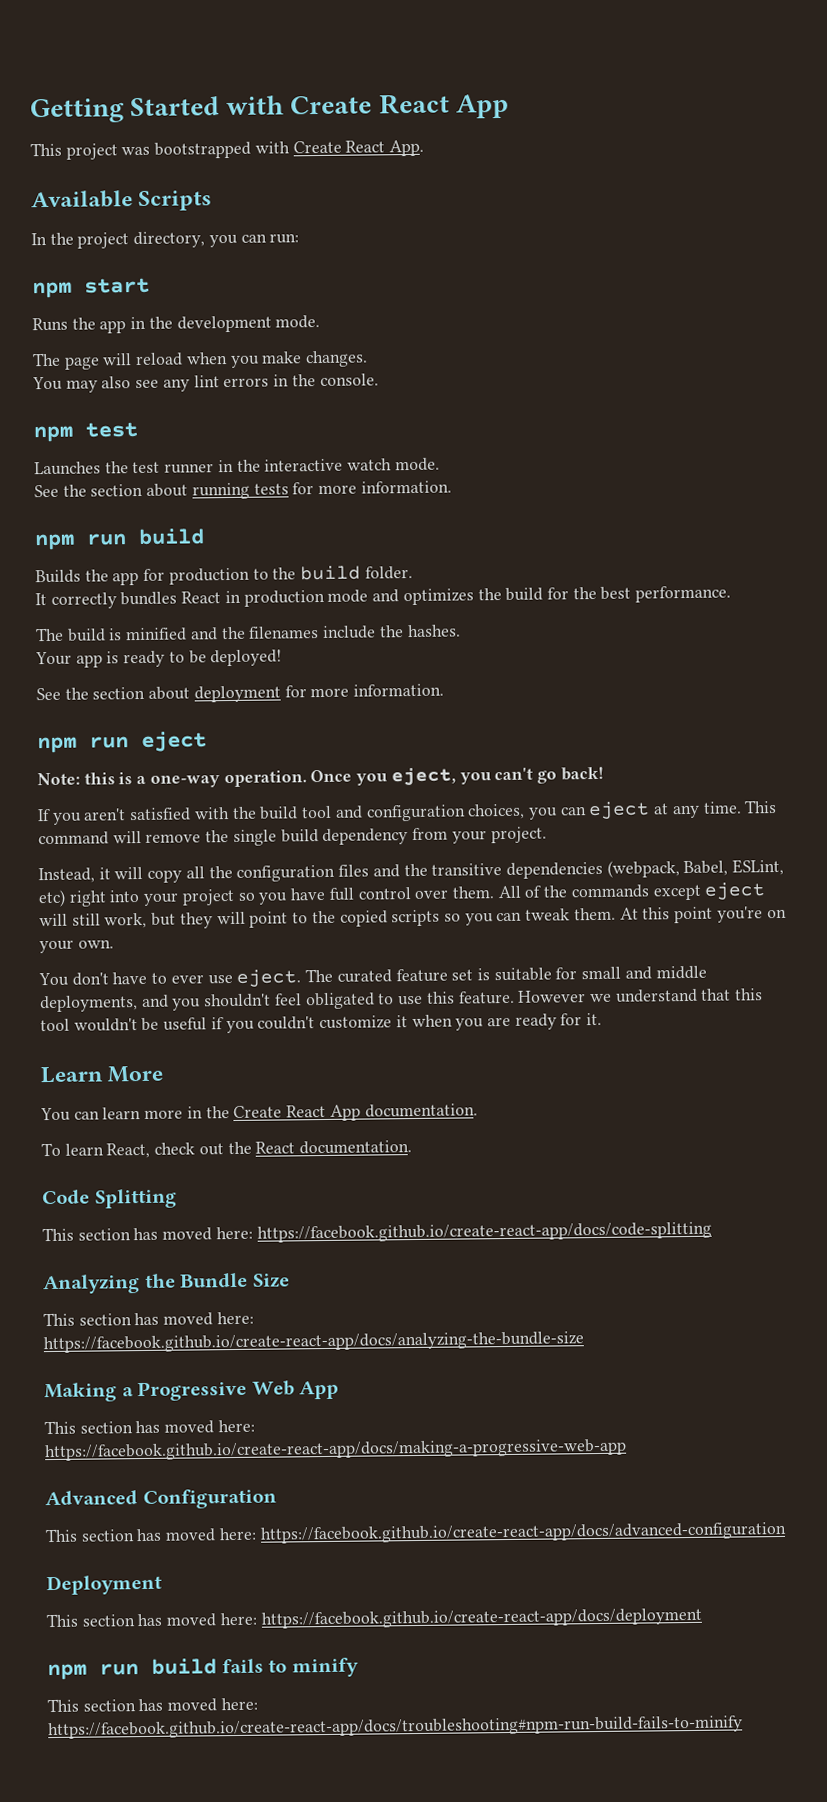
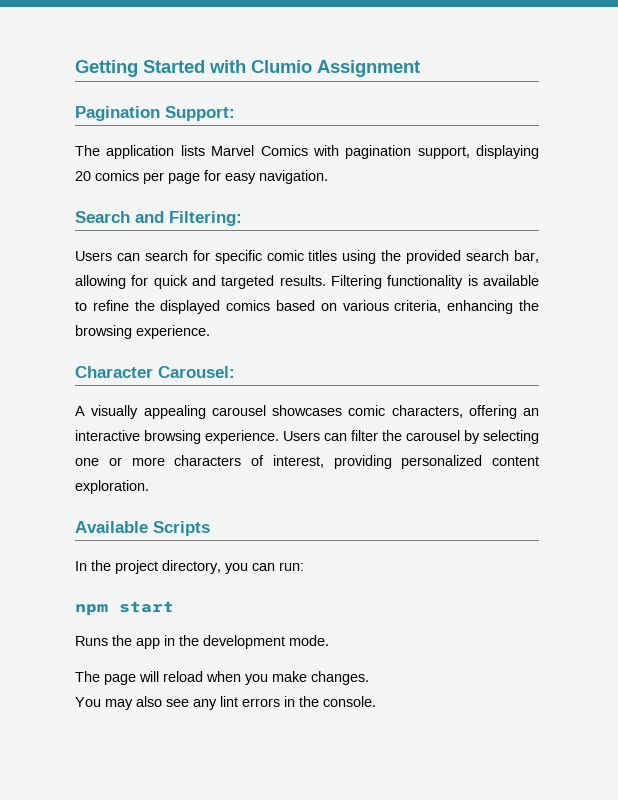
- Getting Started with Create React App
- This project was bootstrapped with Create React App.
+ Getting Started with Clumio Assignment
+ Pagination Support:
+ The application lists Marvel Comics with pagination support, displaying 20 comics per page for easy navigation.
+ Search and Filtering:
+ Users can search for specific comic titles using the provided search bar, allowing for quick and targeted results. Filtering functionality is available to refine the displayed comics based on various criteria, enhancing the browsing experience.
+ Character Carousel:
+ A visually appealing carousel showcases comic characters, offering an interactive browsing experience. Users can filter the carousel by selecting one or more characters of interest, providing personalized content exploration.
- npm test
- Launches the test runner in the interactive watch mode.
- See the section about running tests for more information.
- npm run build
- Builds the app for production to the build folder.
- It correctly bundles React in production mode and optimizes the build for the best performance.
- The build is minified and the filenames include the hashes.
- Your app is ready to be deployed!
- See the section about deployment for more information.
- npm run eject
- Note: this is a one-way operation. Once you eject, you can't go back!
- If you aren't satisfied with the build tool and configuration choices, you can eject at any time. This command will remove the single build dependency from your project.
- Instead, it will copy all the configuration files and the transitive dependencies (webpack, Babel, ESLint, etc) right into your project so you have full control over them. All of the commands except eject will still work, but they will point to the copied scripts so you can tweak them. At this point you're on your own.
- You don't have to ever use eject. The curated feature set is suitable for small and middle deployments, and you shouldn't feel obligated to use this feature. However we understand that this tool wouldn't be useful if you couldn't customize it when you are ready for it.
- Learn More
- You can learn more in the Create React App documentation.
- To learn React, check out the React documentation.
- Code Splitting
- This section has moved here: https://facebook.github.io/create-react-app/docs/code-splitting
- Analyzing the Bundle Size
- This section has moved here: https://facebook.github.io/create-react-app/docs/analyzing-the-bundle-size
- Making a Progressive Web App
- This section has moved here: https://facebook.github.io/create-react-app/docs/making-a-progressive-web-app
- Advanced Configuration
- This section has moved here: https://facebook.github.io/create-react-app/docs/advanced-configuration
- Deployment
- This section has moved here: https://facebook.github.io/create-react-app/docs/deployment
- npm run build fails to minify
- This section has moved here: https://facebook.github.io/create-react-app/docs/troubleshooting#npm-run-build-fails-to-minify

